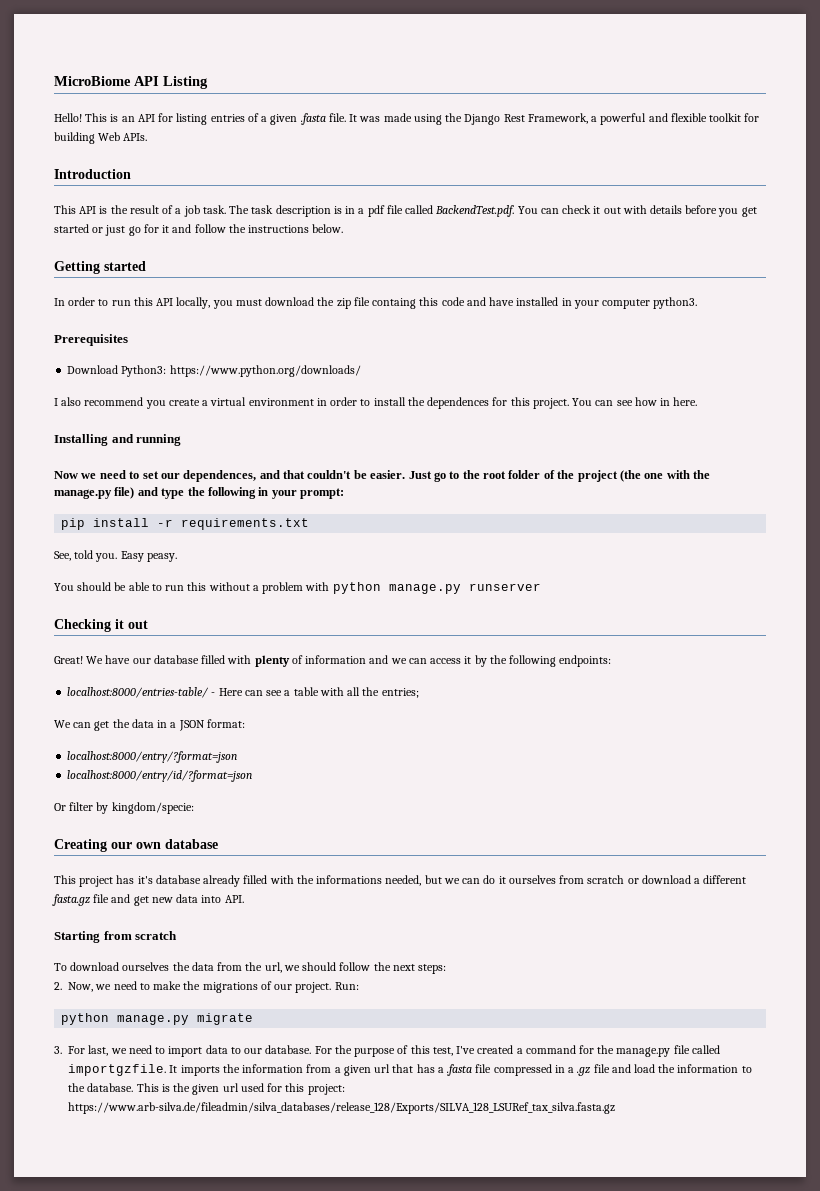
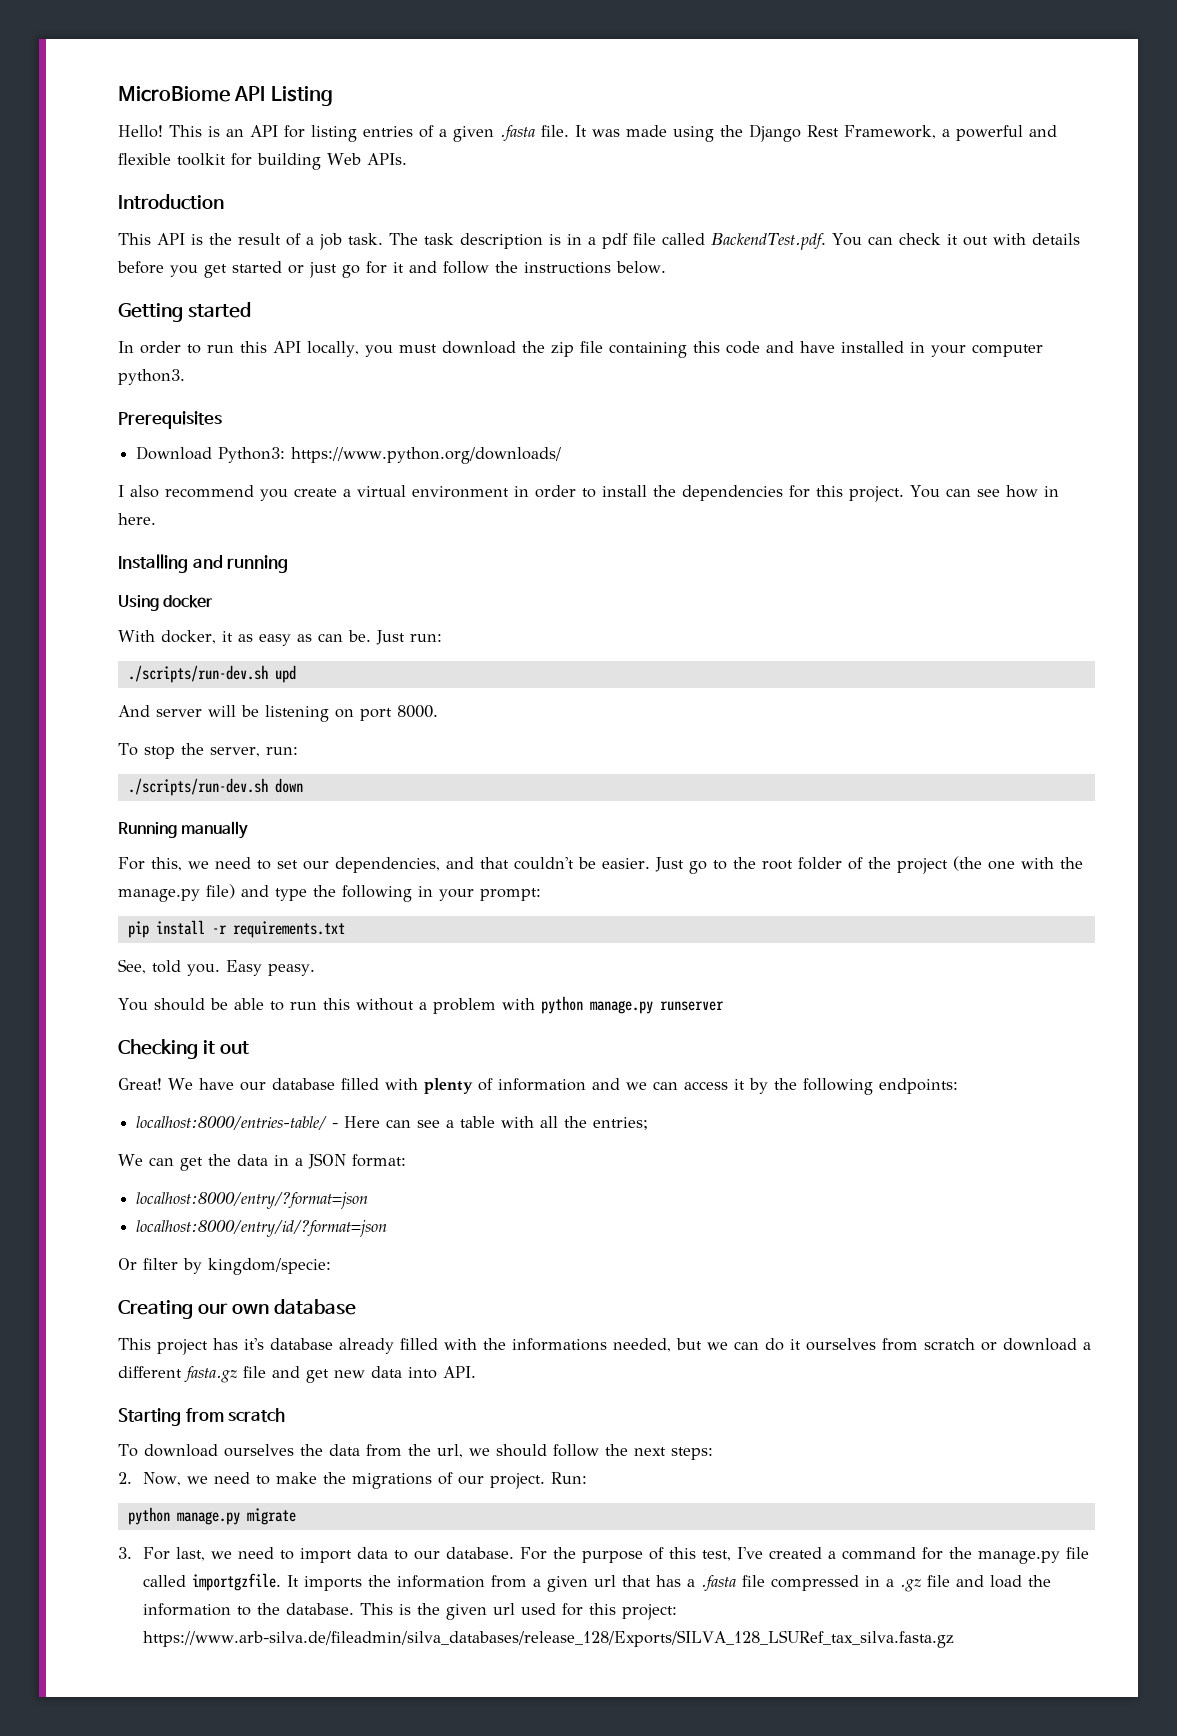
- In order to run this API locally, you must download the zip file containg this code and have installed in your computer python3.
+ In order to run this API locally, you must download the zip file containing this code and have installed in your computer python3.
- I also recommend you create a virtual environment in order to install the dependences for this project.
+ I also recommend you create a virtual environment in order to install the dependencies for this project.
- Now we need to set our dependences, and that couldn't be easier.
+ Using docker
+ With docker, it as easy as can be. Just run:
+ ./scripts/run-dev.sh upd
+ And server will be listening on port 8000.
+ To stop the server, run:
+ ./scripts/run-dev.sh down
+ Running manually
+ For this, we need to set our dependencies, and that couldn't be easier.

